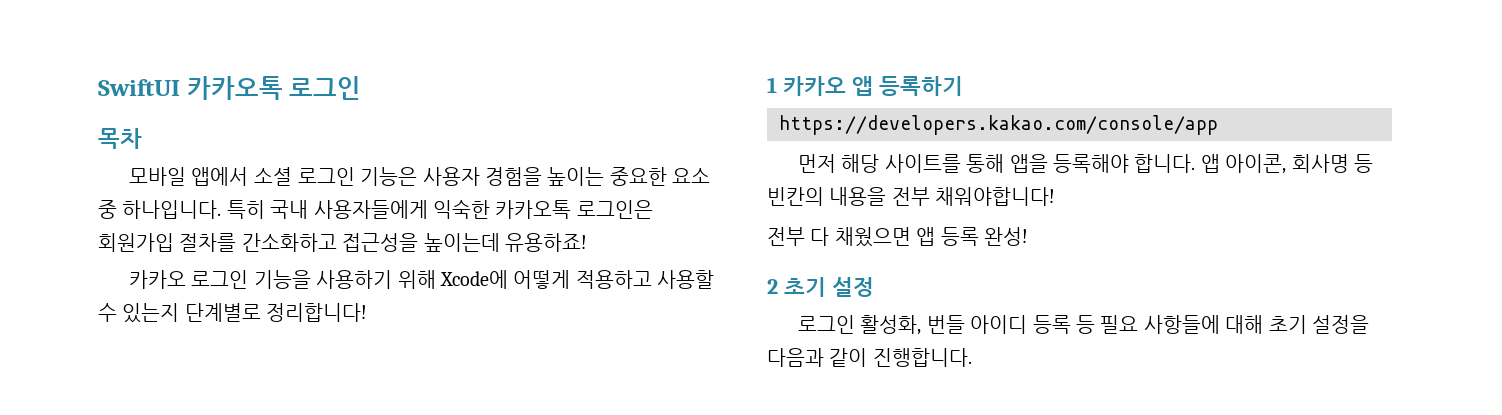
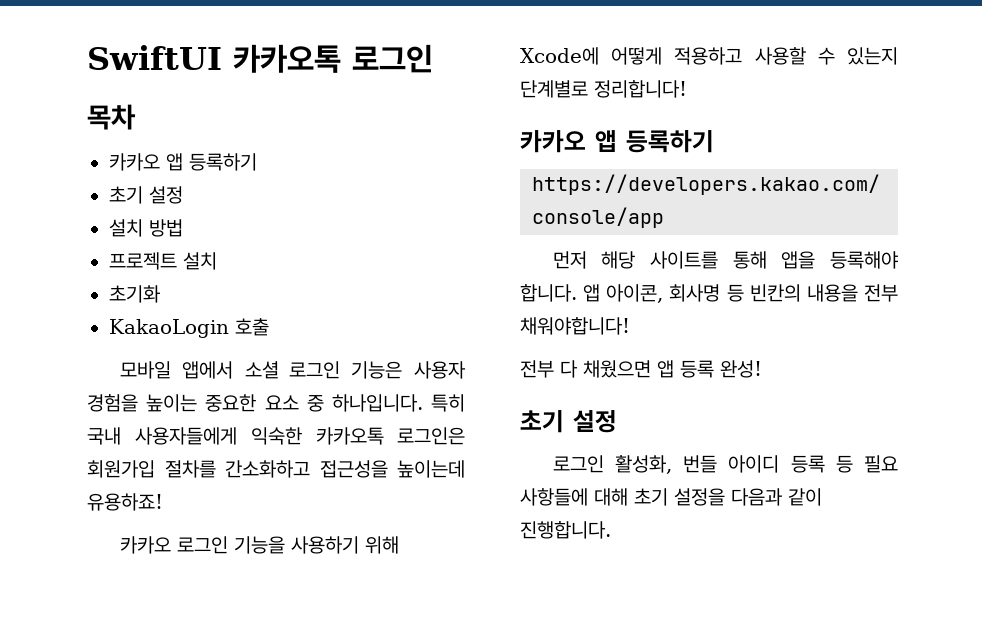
  목차
+ 카카오 앱 등록하기
+ 초기 설정
+ 설치 방법
+ 프로젝트 설치
+ 초기화
+ KakaoLogin 호출
  카카오 로그인 기능을 사용하기 위해 Xcode에 어떻게 적용하고 사용할 수 있는지 단계별로 정리합니다!
- 1 카카오 앱 등록하기
+ 카카오 앱 등록하기
  전부 다 채웠으면 앱 등록 완성!
- 2 초기 설정
+ 초기 설정

